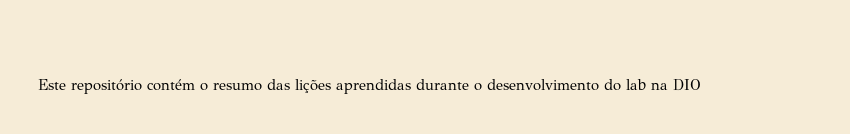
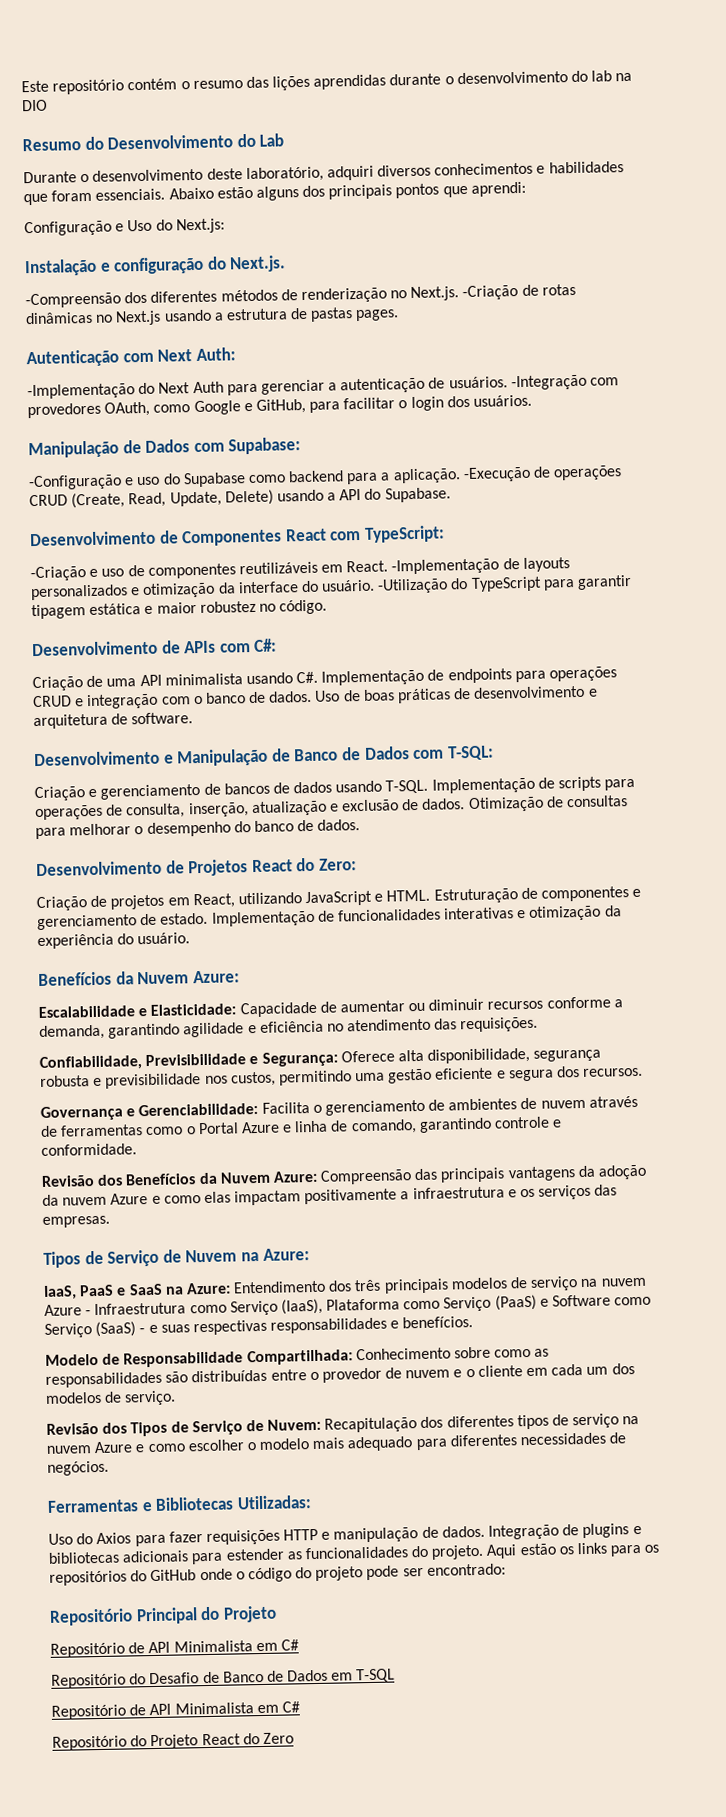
+ Resumo do Desenvolvimento do Lab
+ Durante o desenvolvimento deste laboratório, adquiri diversos conhecimentos e habilidades que foram essenciais. Abaixo estão alguns dos principais pontos que aprendi:
+ Configuração e Uso do Next.js:
+ Instalação e configuração do Next.js.
+ -Compreensão dos diferentes métodos de renderização no Next.js. -Criação de rotas dinâmicas no Next.js usando a estrutura de pastas pages.
+ Autenticação com Next Auth:
+ -Implementação do Next Auth para gerenciar a autenticação de usuários. -Integração com provedores OAuth, como Google e GitHub, para facilitar o login dos usuários.
+ Manipulação de Dados com Supabase:
+ -Configuração e uso do Supabase como backend para a aplicação. -Execução de operações CRUD (Create, Read, Update, Delete) usando a API do Supabase.
+ Desenvolvimento de Componentes React com TypeScript:
+ -Criação e uso de componentes reutilizáveis em React. -Implementação de layouts personalizados e otimização da interface do usuário. -Utilização do TypeScript para garantir tipagem estática e maior robustez no código.
+ Desenvolvimento de APIs com C#:
+ Criação de uma API minimalista usando C#. Implementação de endpoints para operações CRUD e integração com o banco de dados. Uso de boas práticas de desenvolvimento e arquitetura de software.
+ Desenvolvimento e Manipulação de Banco de Dados com T-SQL:
+ Criação e gerenciamento de bancos de dados usando T-SQL. Implementação de scripts para operações de consulta, inserção, atualização e exclusão de dados. Otimização de consultas para melhorar o desempenho do banco de dados.
+ Desenvolvimento de Projetos React do Zero:
+ Criação de projetos em React, utilizando JavaScript e HTML. Estruturação de componentes e gerenciamento de estado. Implementação de funcionalidades interativas e otimização da experiência do usuário.
+ Benefícios da Nuvem Azure:
+ Escalabilidade e Elasticidade: Capacidade de aumentar ou diminuir recursos conforme a demanda, garantindo agilidade e eficiência no atendimento das requisições.
+ Confiabilidade, Previsibilidade e Segurança: Oferece alta disponibilidade, segurança robusta e previsibilidade nos custos, permitindo uma gestão eficiente e segura dos recursos.
+ Governança e Gerenciabilidade: Facilita o gerenciamento de ambientes de nuvem através de ferramentas como o Portal Azure e linha de comando, garantindo controle e conformidade.
+ Revisão dos Benefícios da Nuvem Azure: Compreensão das principais vantagens da adoção da nuvem Azure e como elas impactam positivamente a infraestrutura e os serviços das empresas.
+ Tipos de Serviço de Nuvem na Azure:
+ IaaS, PaaS e SaaS na Azure: Entendimento dos três principais modelos de serviço na nuvem Azure - Infraestrutura como Serviço (IaaS), Plataforma como Serviço (PaaS) e Software como Serviço (SaaS) - e suas respectivas responsabilidades e benefícios.
+ Modelo de Responsabilidade Compartilhada: Conhecimento sobre como as responsabilidades são distribuídas entre o provedor de nuvem e o cliente em cada um dos modelos de serviço.
+ Revisão dos Tipos de Serviço de Nuvem: Recapitulação dos diferentes tipos de serviço na nuvem Azure e como escolher o modelo mais adequado para diferentes necessidades de negócios.
+ Ferramentas e Bibliotecas Utilizadas:
+ Uso do Axios para fazer requisições HTTP e manipulação de dados. Integração de plugins e bibliotecas adicionais para estender as funcionalidades do projeto. Aqui estão os links para os repositórios do GitHub onde o código do projeto pode ser encontrado:
+ Repositório Principal do Projeto
+ Repositório de API Minimalista em C#
+ Repositório do Desafio de Banco de Dados em T-SQL
+ Repositório de API Minimalista em C#
+ Repositório do Projeto React do Zero

